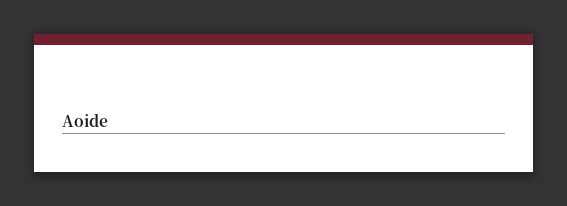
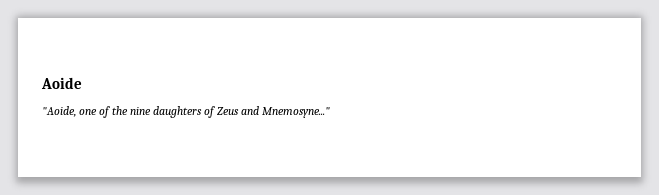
+ "Aoide, one of the nine daughters of Zeus and Mnemosyne..."

